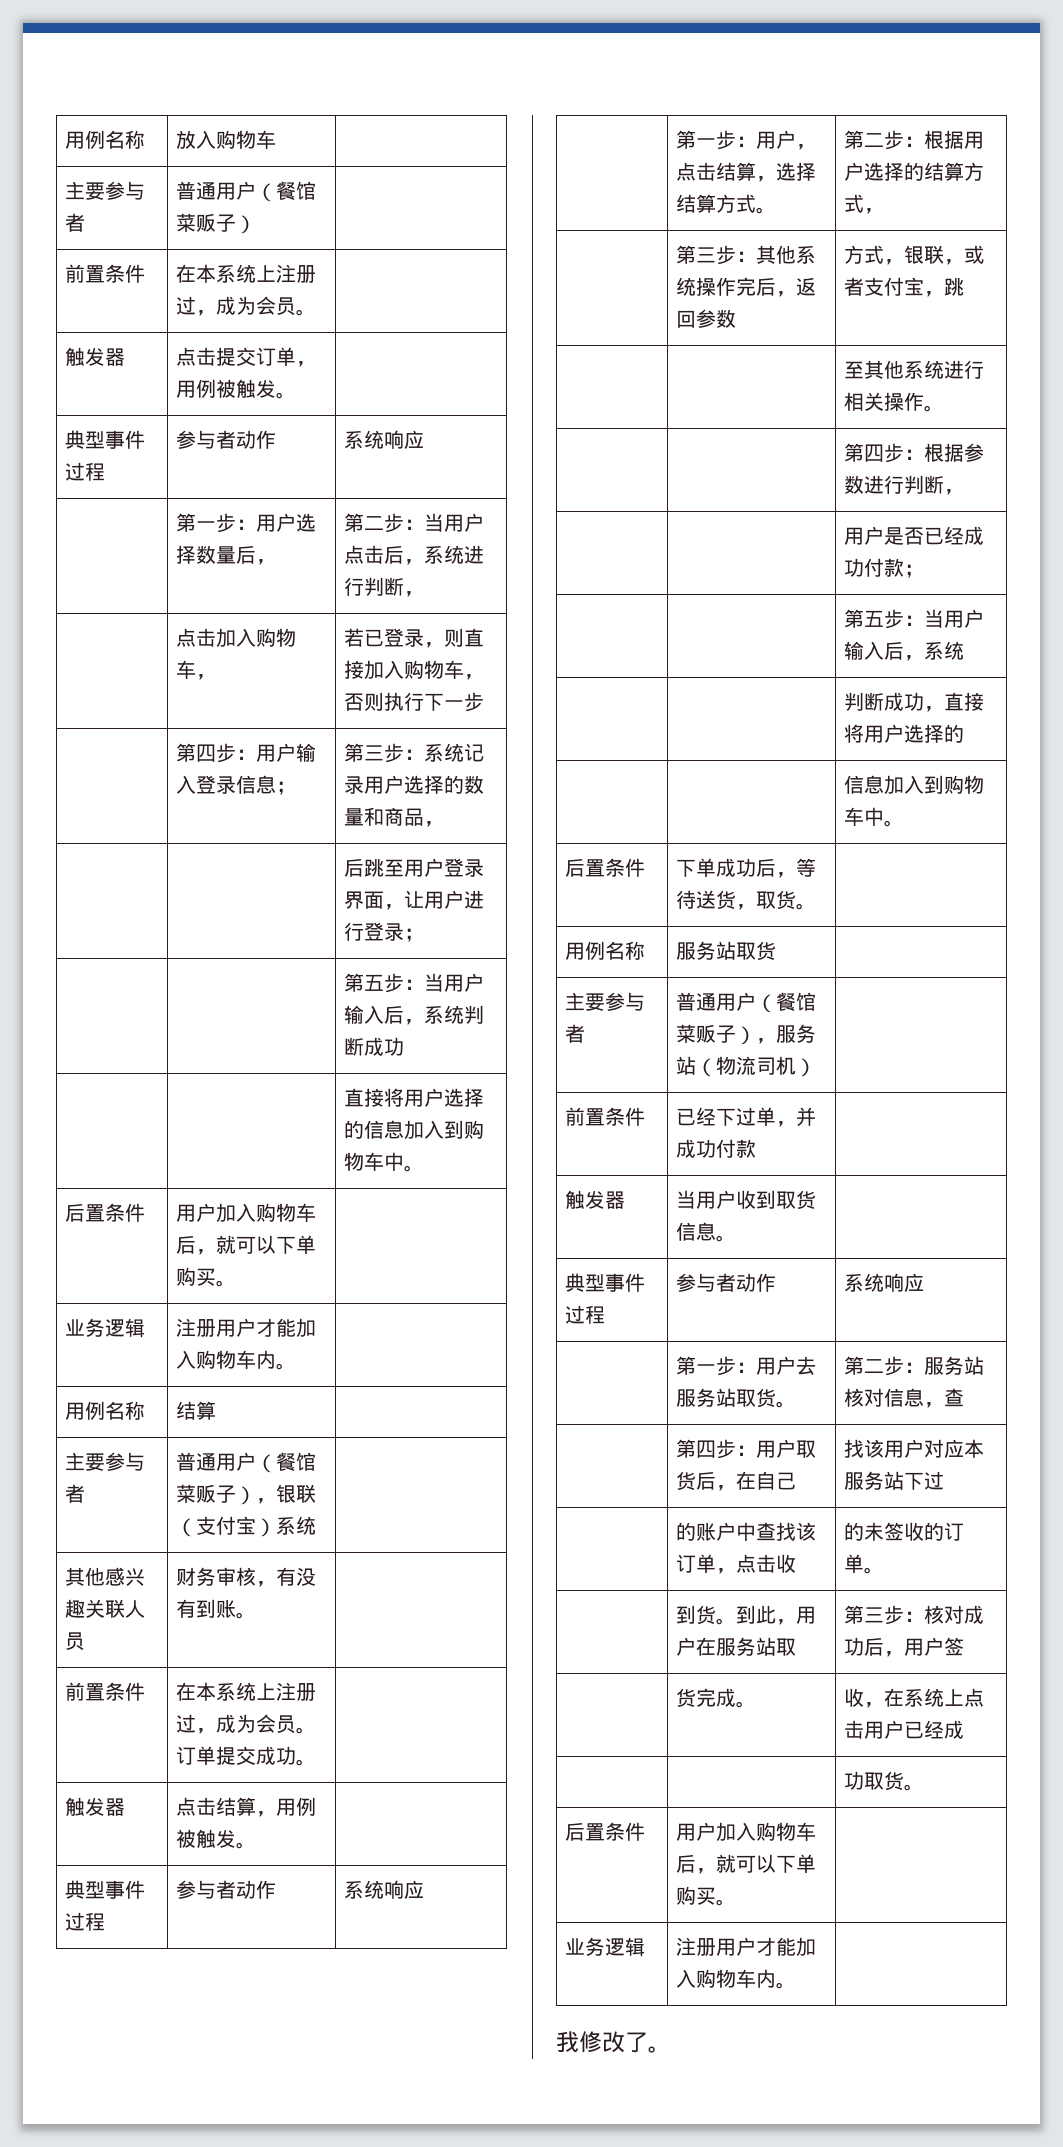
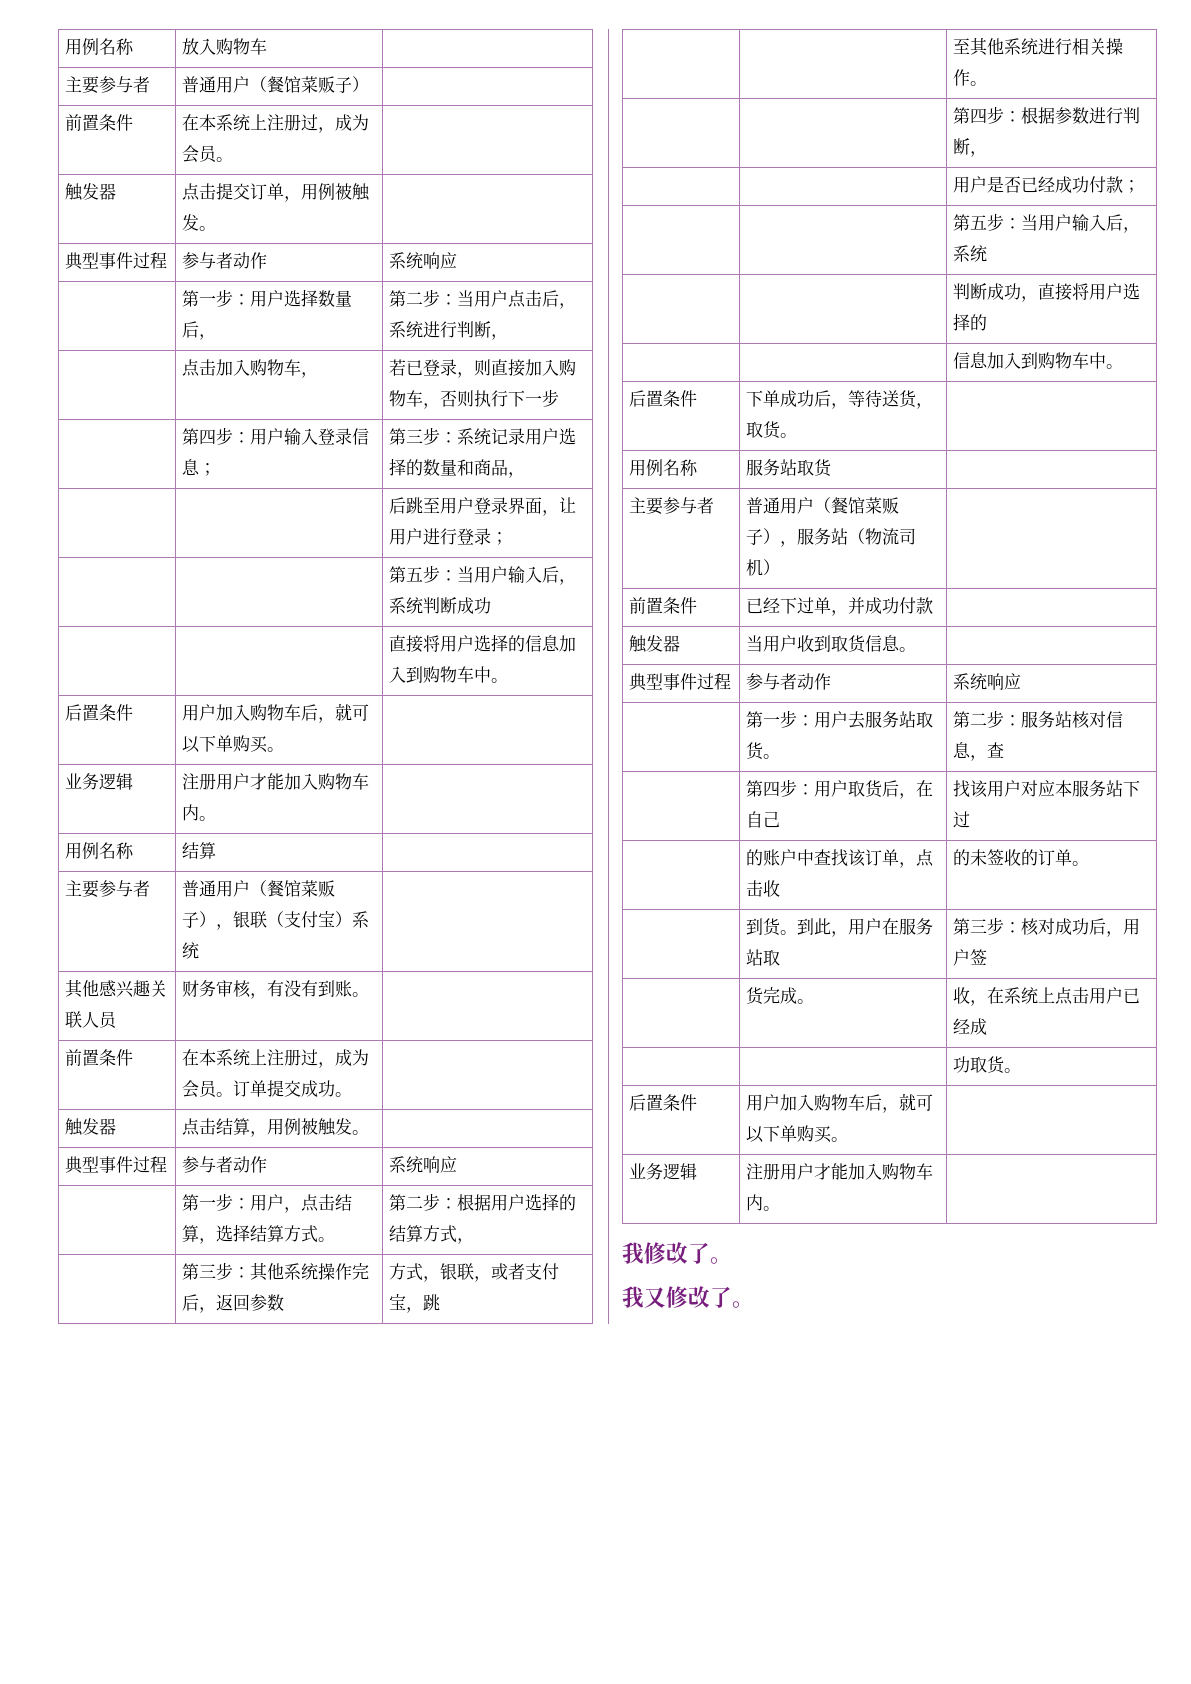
+ 我又修改了。

